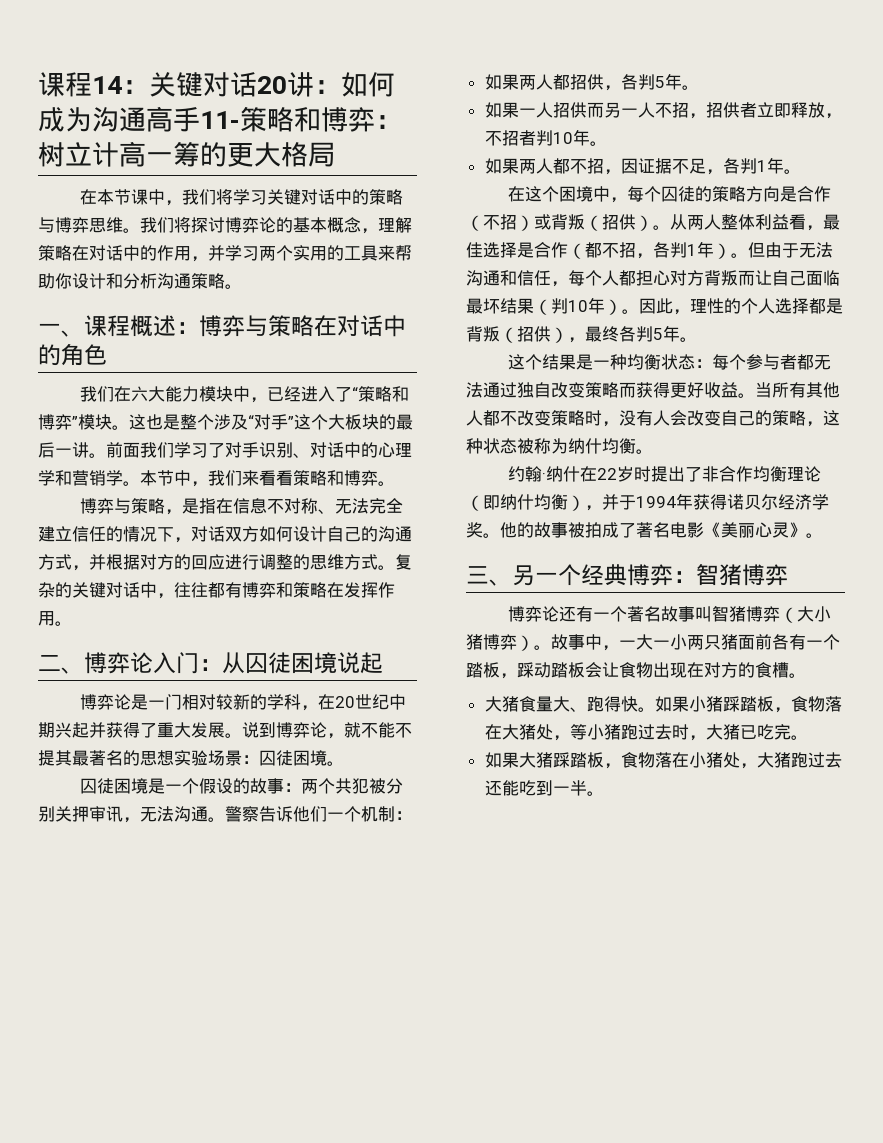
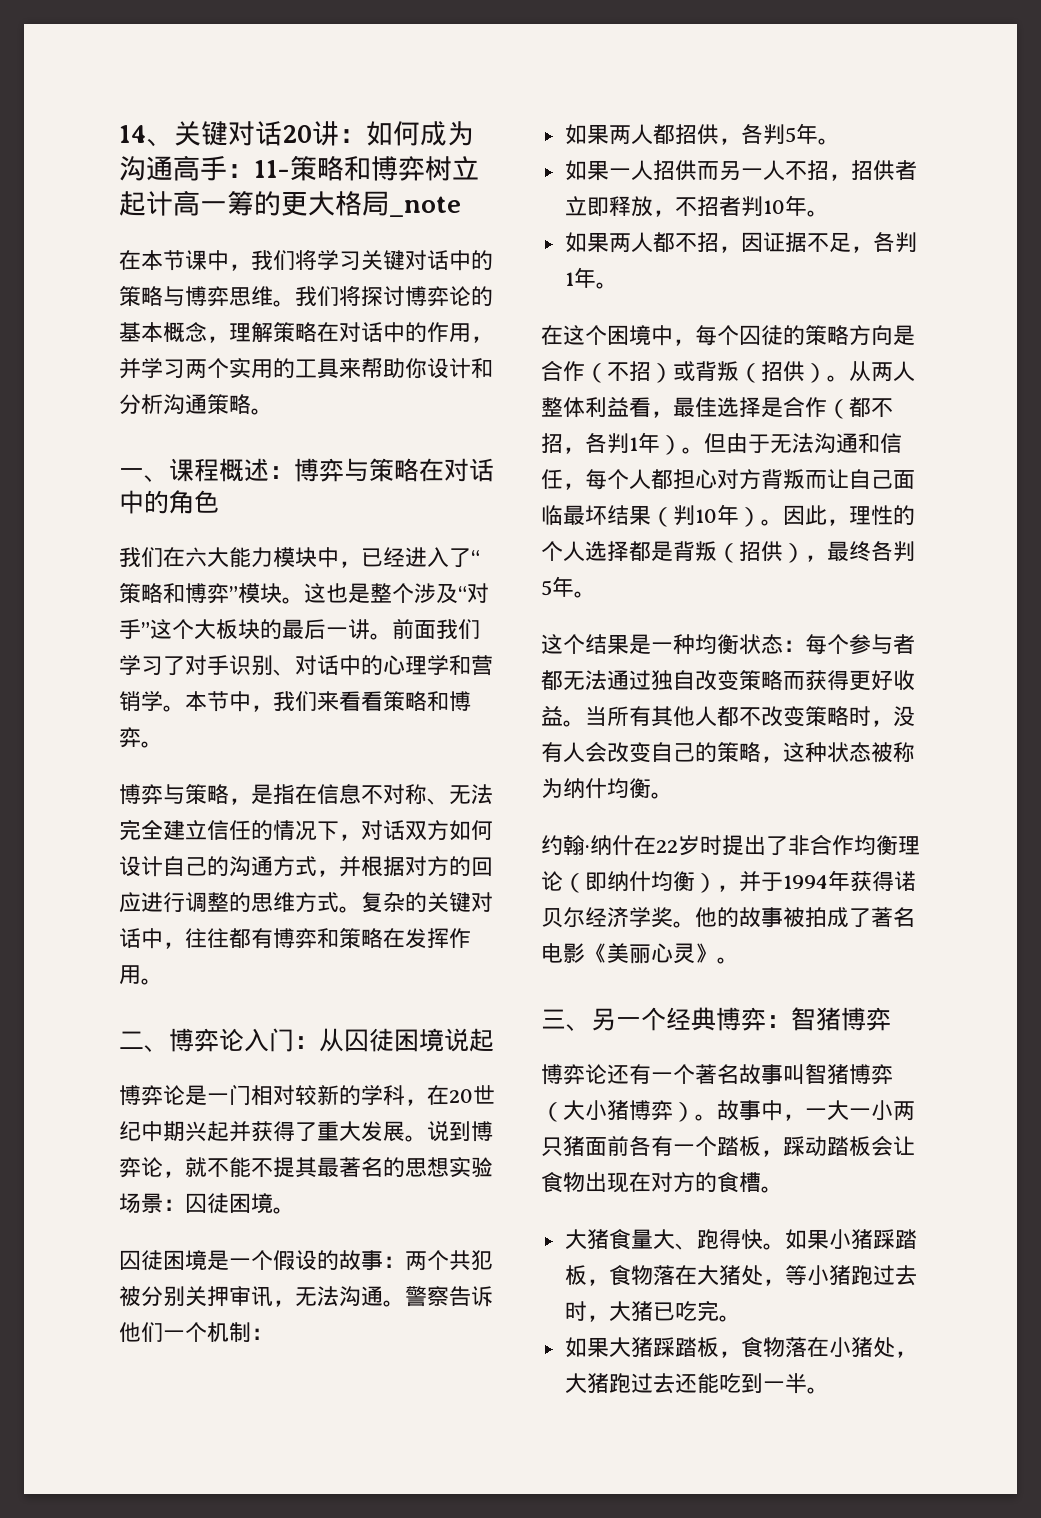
- 课程14：关键对话20讲：如何成为沟通高手11-策略和博弈：树立计高一筹的更大格局
+ 14、关键对话20讲：如何成为沟通高手：11-策略和博弈树立起计高一筹的更大格局_note

